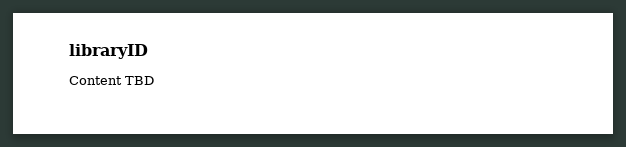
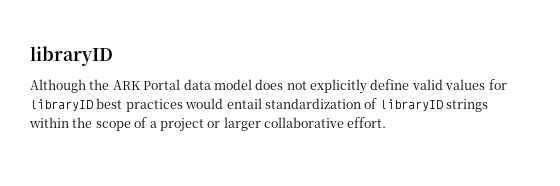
- Content TBD
+ Although the ARK Portal data model does not explicitly define valid values for libraryID best practices would entail standardization of libraryID strings within the scope of a project or larger collaborative effort.

